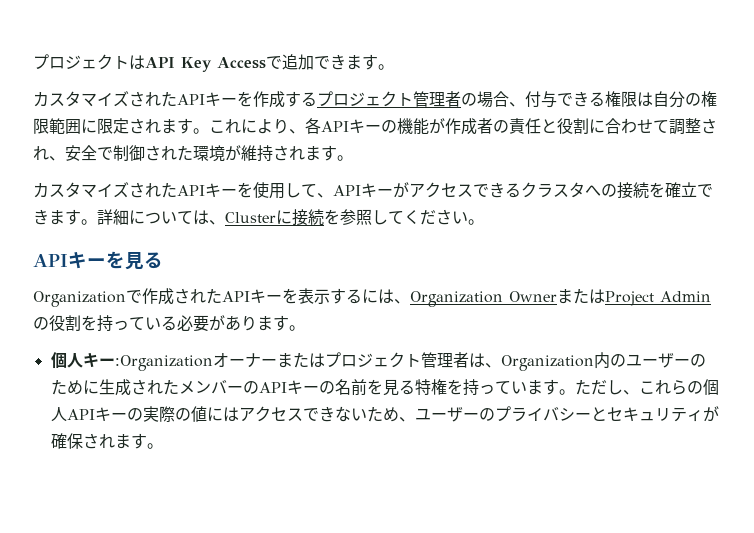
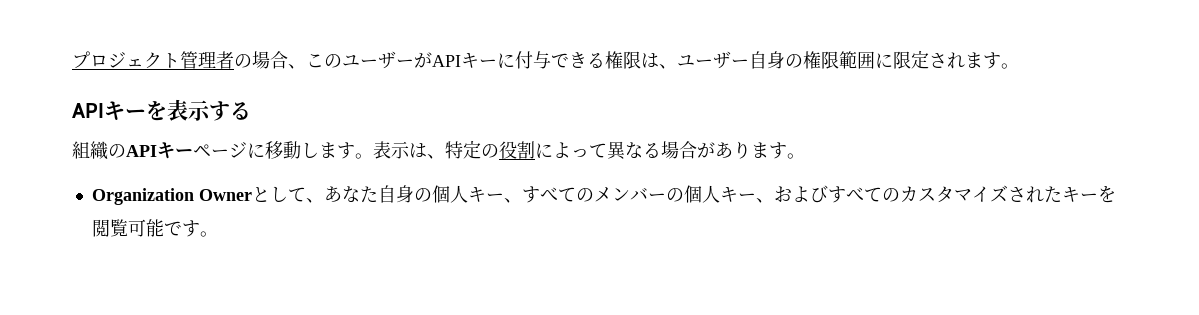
- プロジェクトはAPI Key Accessで追加できます。
- カスタマイズされたAPIキーを作成するプロジェクト管理者の場合、付与できる権限は自分の権限範囲に限定されます。これにより、各APIキーの機能が作成者の責任と役割に合わせて調整され、安全で制御された環境が維持されます。
- カスタマイズされたAPIキーを使用して、APIキーがアクセスできるクラスタへの接続を確立できます。詳細については、Clusterに接続を参照してください。
- APIキーを見る
- Organizationで作成されたAPIキーを表示するには、Organization OwnerまたはProject Adminの役割を持っている必要があります。
- 個人キー:Organizationオーナーまたはプロジェクト管理者は、Organization内のユーザーのために生成されたメンバーのAPIキーの名前を見る特権を持っています。ただし、これらの個人APIキーの実際の値にはアクセスできないため、ユーザーのプライバシーとセキュリティが確保されます。
+ プロジェクト管理者の場合、このユーザーがAPIキーに付与できる権限は、ユーザー自身の権限範囲に限定されます。
+ APIキーを表示する
+ 組織のAPIキーページに移動します。表示は、特定の役割によって異なる場合があります。
+ Organization Ownerとして、あなた自身の個人キー、すべてのメンバーの個人キー、およびすべてのカスタマイズされたキーを閲覧可能です。

